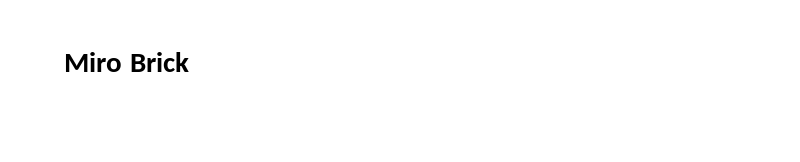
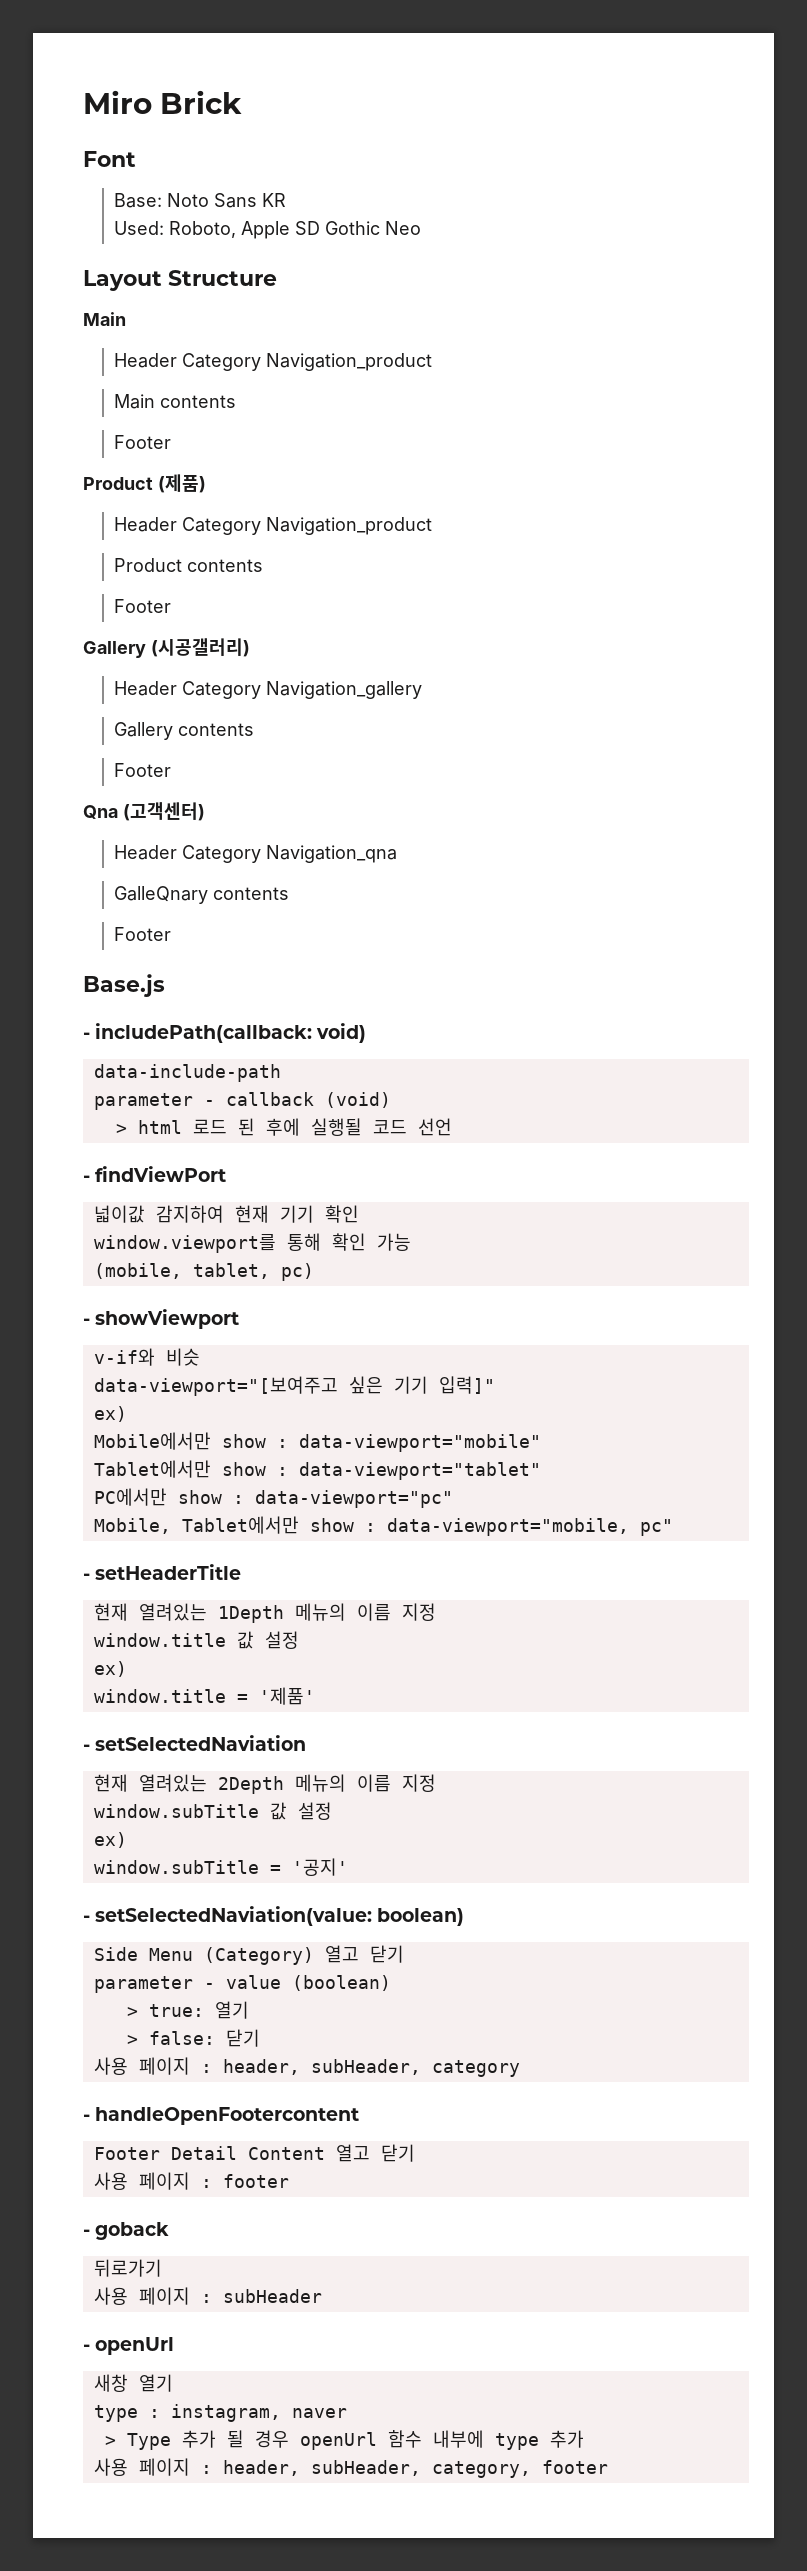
+ Font
+ Base: Noto Sans KR
+ Used: Roboto, Apple SD Gothic Neo
+ Layout Structure
+ Main
+ Header Category Navigation_product
+ Main contents
+ Footer
+ Product (제품)
+ Header Category Navigation_product
+ Product contents
+ Footer
+ Gallery (시공갤러리)
+ Header Category Navigation_gallery
+ Gallery contents
+ Footer
+ Qna (고객센터)
+ Header Category Navigation_qna
+ GalleQnary contents
+ Footer
+ Base.js
+ - includePath(callback: void)
+ data-include-path
+ parameter - callback (void)
+ > html 로드 된 후에 실행될 코드 선언
+ - findViewPort
+ 넓이값 감지하여 현재 기기 확인
+ window.viewport를 통해 확인 가능
+ (mobile, tablet, pc)
+ - showViewport
+ v-if와 비슷
+ data-viewport="[보여주고 싶은 기기 입력]"
+ ex)
+ Mobile에서만 show : data-viewport="mobile"
+ Tablet에서만 show : data-viewport="tablet"
+ PC에서만 show : data-viewport="pc"
+ Mobile, Tablet에서만 show : data-viewport="mobile, pc"
+ - setHeaderTitle
+ 현재 열려있는 1Depth 메뉴의 이름 지정
+ window.title 값 설정
+ ex)
+ window.title = '제품'
+ - setSelectedNaviation
+ 현재 열려있는 2Depth 메뉴의 이름 지정
+ window.subTitle 값 설정
+ ex)
+ window.subTitle = '공지'
+ - setSelectedNaviation(value: boolean)
+ Side Menu (Category) 열고 닫기
+ parameter - value (boolean)
+ > true: 열기
+ > false: 닫기
+ 사용 페이지 : header, subHeader, category
+ - handleOpenFootercontent
+ Footer Detail Content 열고 닫기
+ 사용 페이지 : footer
+ - goback
+ 뒤로가기
+ 사용 페이지 : subHeader
+ - openUrl
+ 새창 열기
+ type : instagram, naver
+ > Type 추가 될 경우 openUrl 함수 내부에 type 추가
+ 사용 페이지 : header, subHeader, category, footer

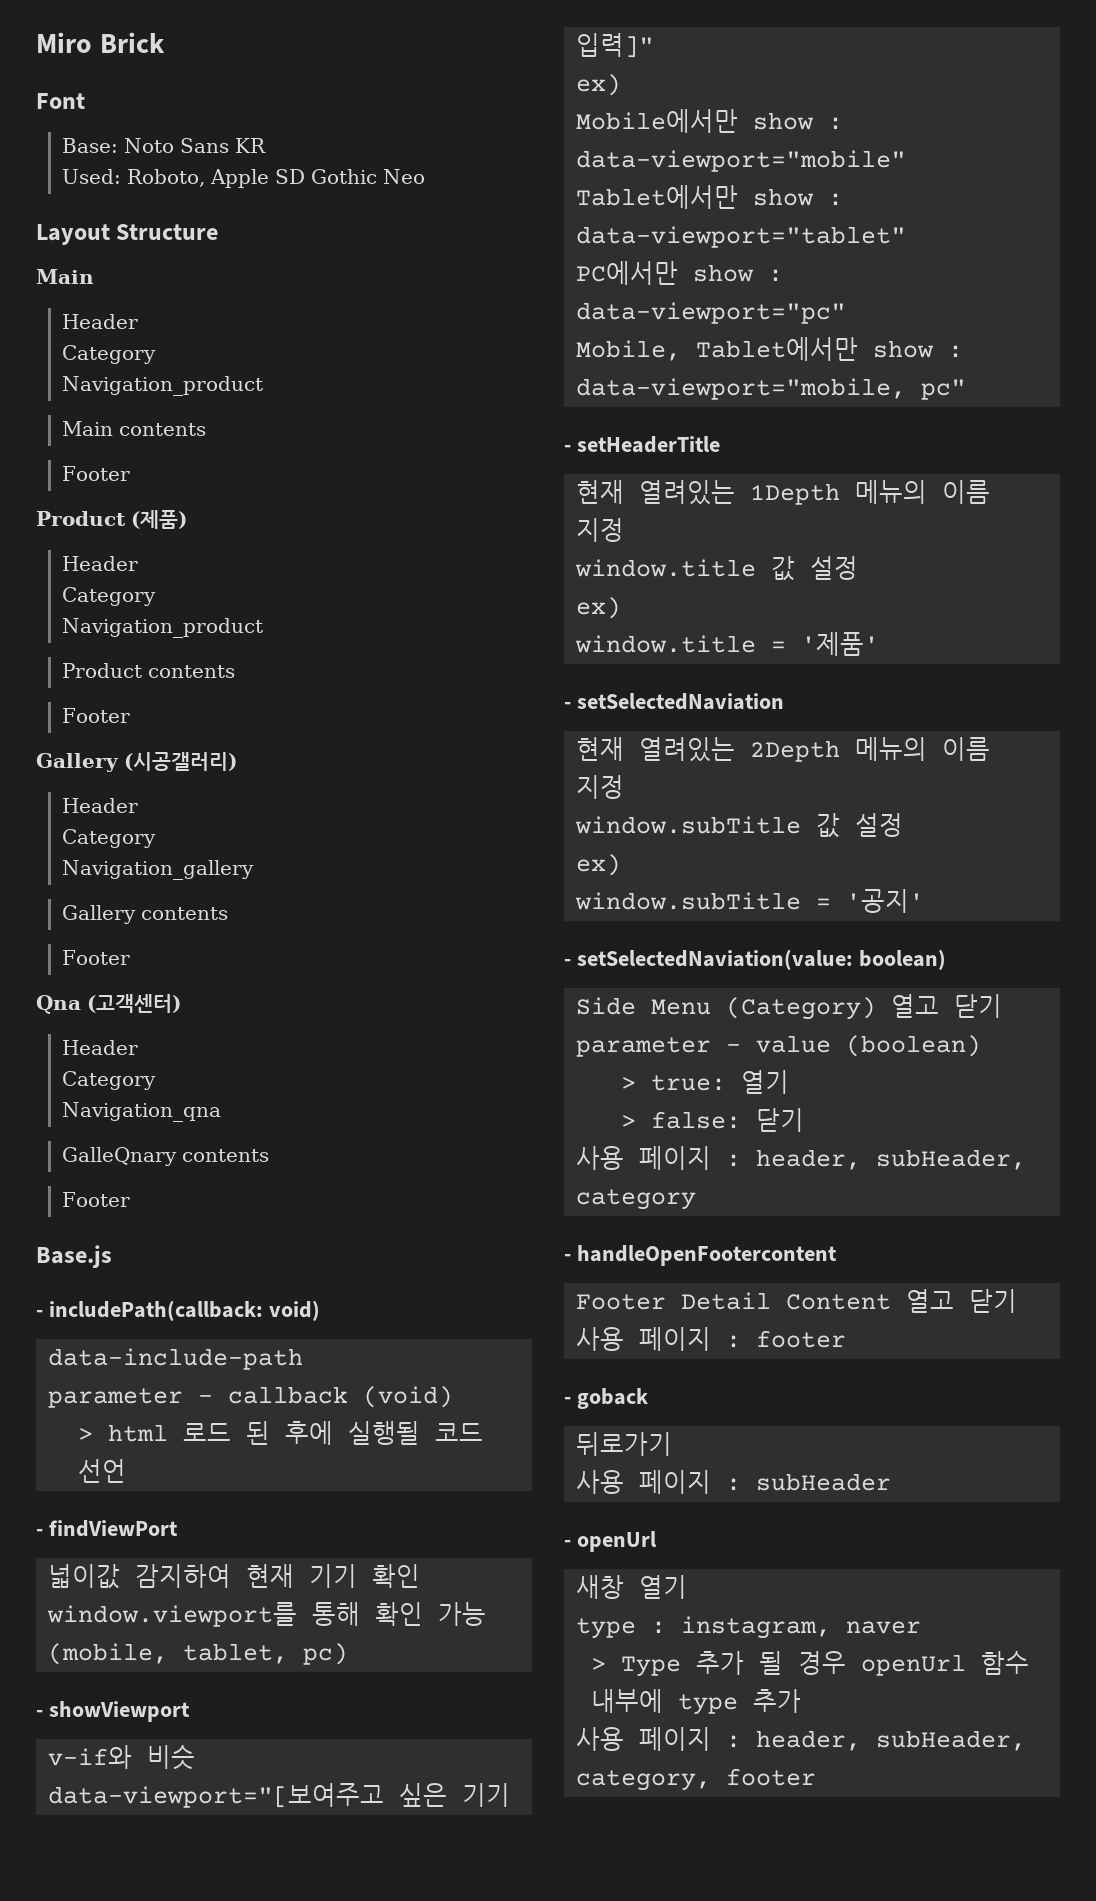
  Layout Structure
  Main
- Header Category Navigation_product
+ Header
+ Category
+ Navigation_product
  Product (제품)
- Header Category Navigation_product
+ Header
+ Category
+ Navigation_product
  Gallery (시공갤러리)
- Header Category Navigation_gallery
+ Header
+ Category
+ Navigation_gallery
  Qna (고객센터)
- Header Category Navigation_qna
+ Header
+ Category
+ Navigation_qna

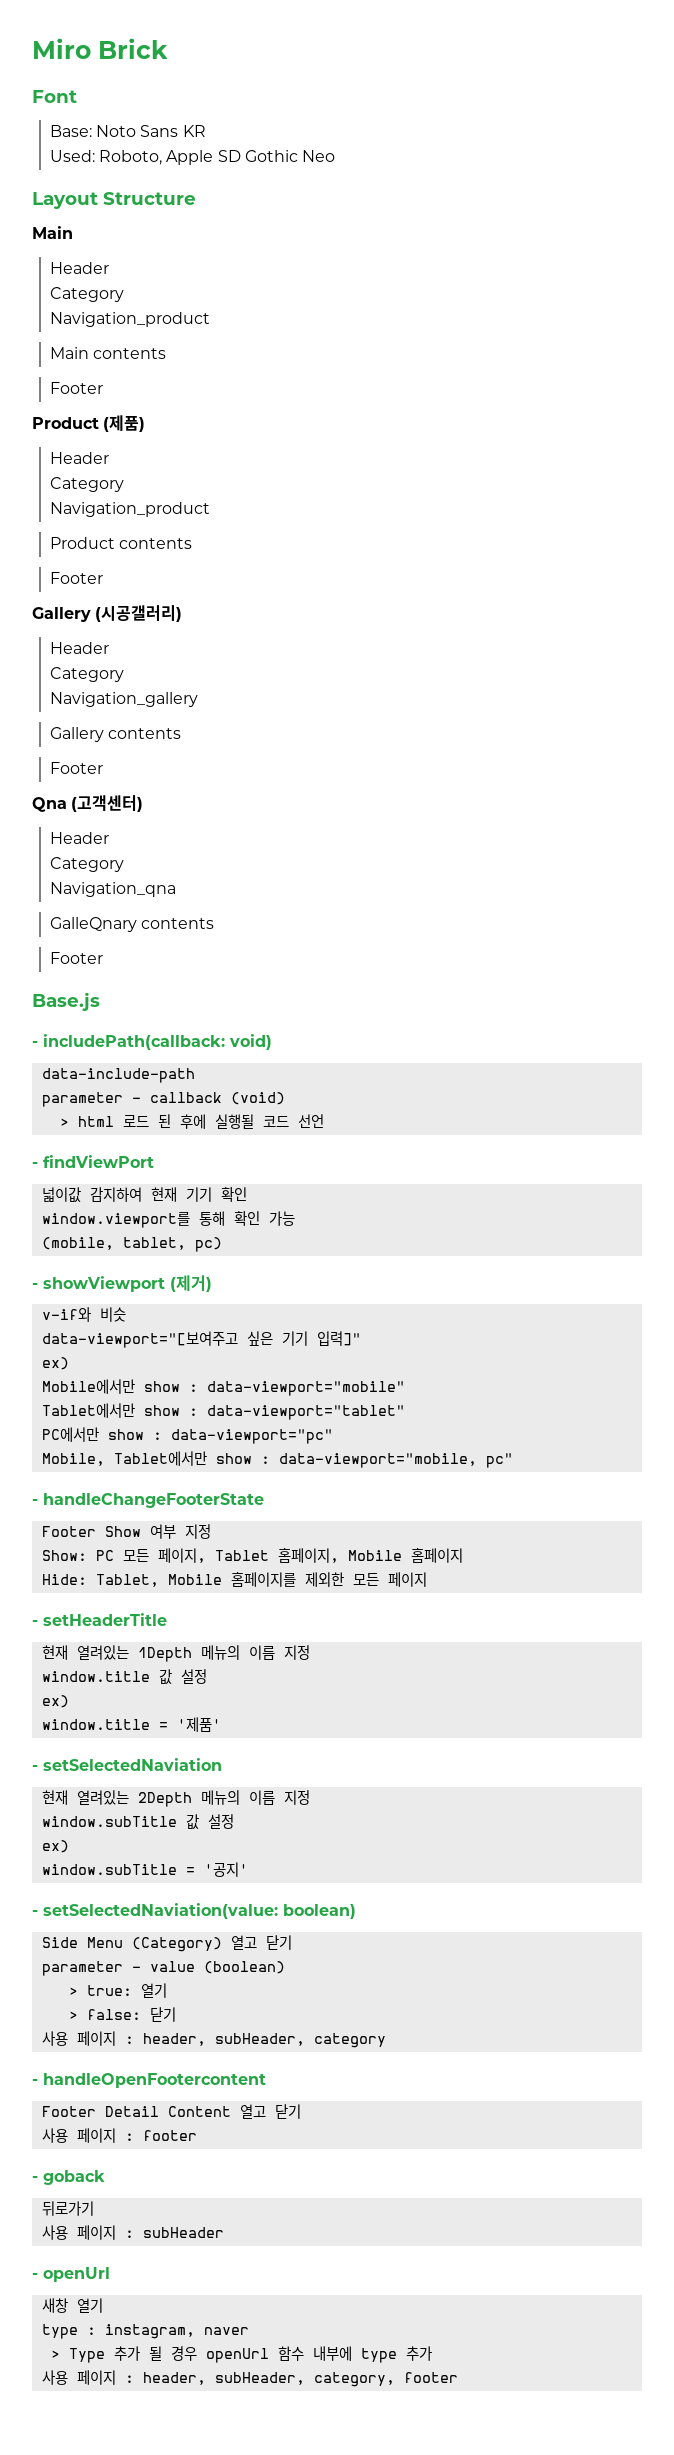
- - showViewport
+ - showViewport (제거)
+ - handleChangeFooterState
+ Footer Show 여부 지정
+ Show: PC 모든 페이지, Tablet 홈페이지, Mobile 홈페이지
+ Hide: Tablet, Mobile 홈페이지를 제외한 모든 페이지

